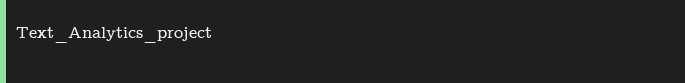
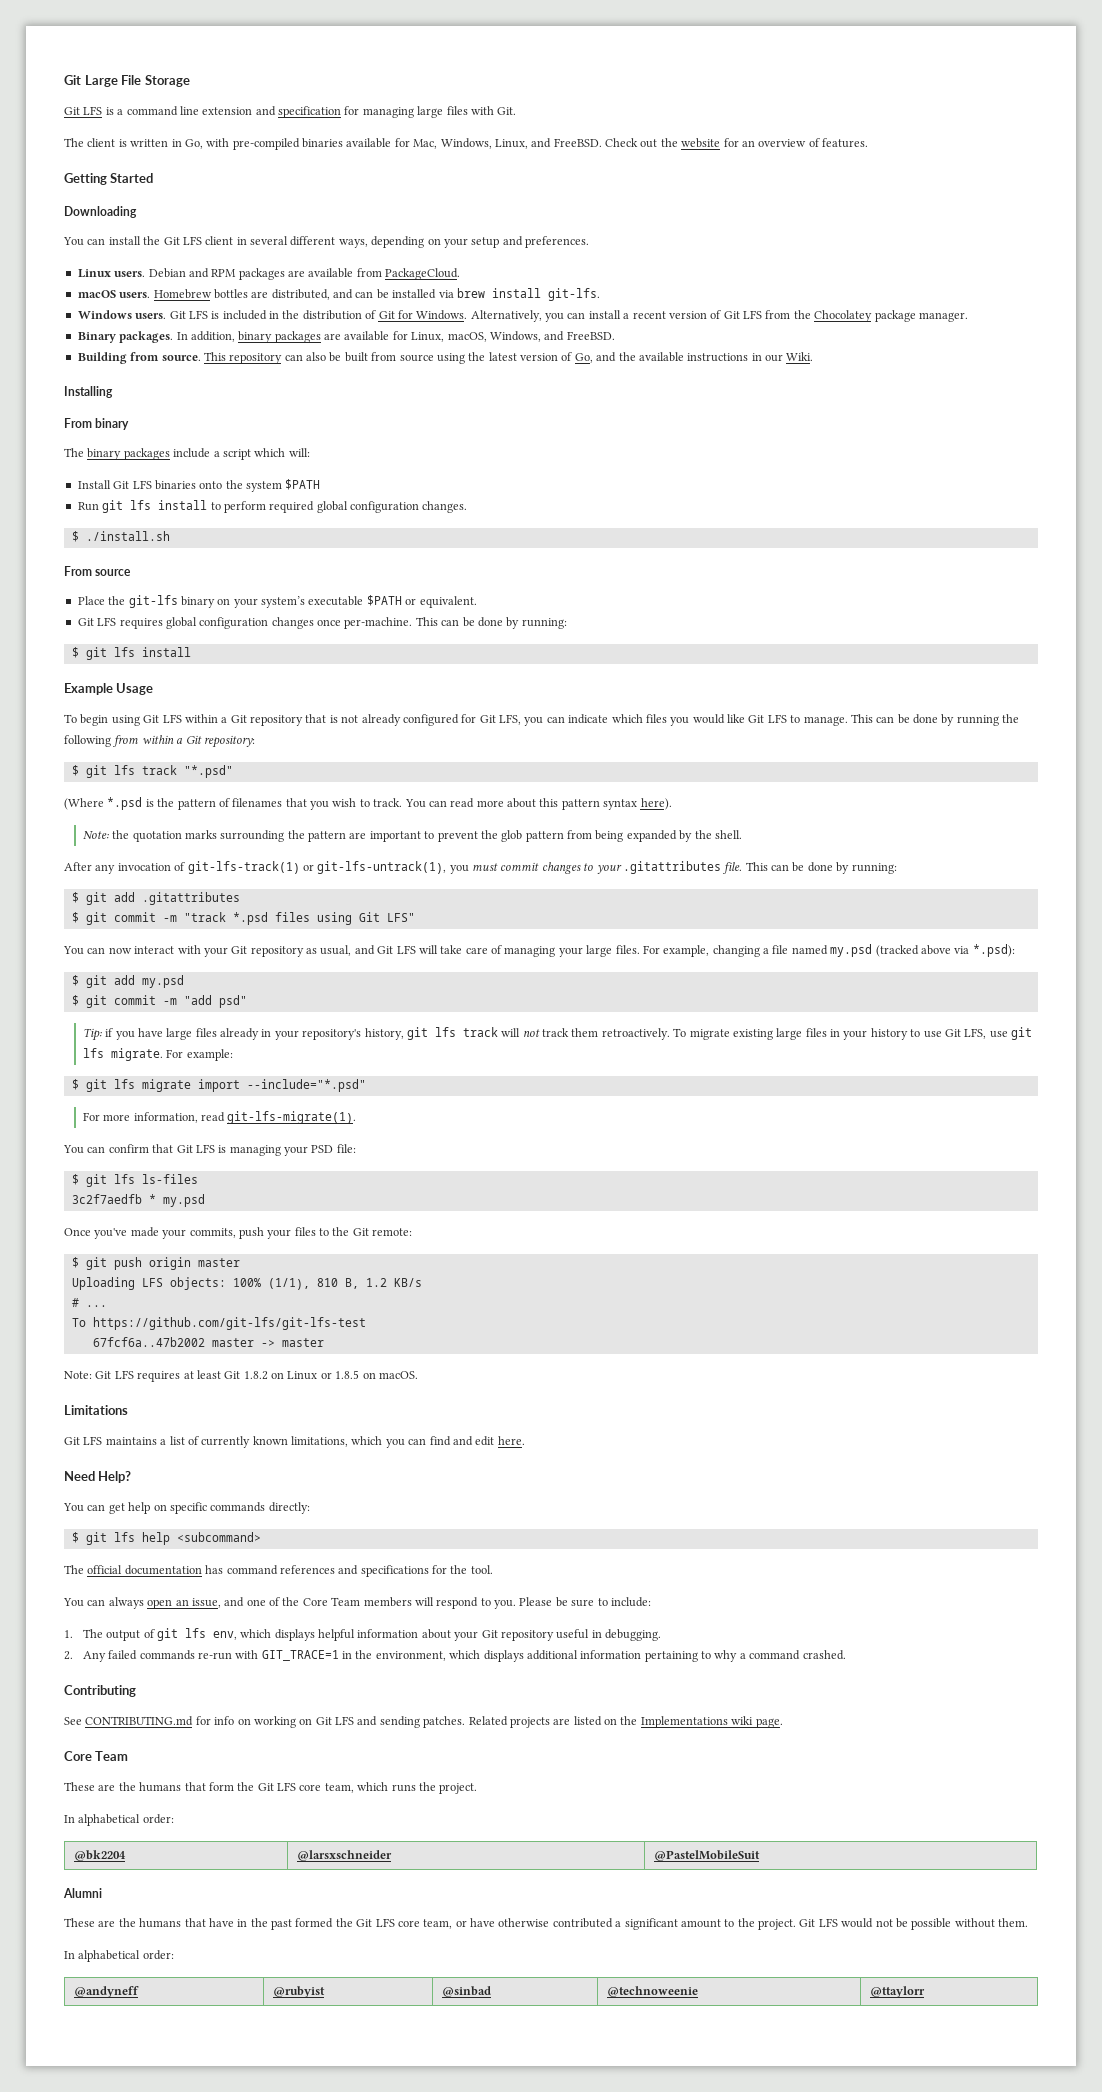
- Text_Analytics_project
+ Git Large File Storage
+ Git LFS is a command line extension and specification for managing large files with Git.
+ The client is written in Go, with pre-compiled binaries available for Mac, Windows, Linux, and FreeBSD. Check out the website for an overview of features.
+ Getting Started
+ Downloading
+ You can install the Git LFS client in several different ways, depending on your setup and preferences.
+ Linux users. Debian and RPM packages are available from PackageCloud.
+ macOS users. Homebrew bottles are distributed, and can be installed via brew install git-lfs.
+ Windows users. Git LFS is included in the distribution of Git for Windows. Alternatively, you can install a recent version of Git LFS from the Chocolatey package manager.
+ Binary packages. In addition, binary packages are available for Linux, macOS, Windows, and FreeBSD.
+ Building from source. This repository can also be built from source using the latest version of Go, and the available instructions in our Wiki.
+ Installing
+ From binary
+ The binary packages include a script which will:
+ Install Git LFS binaries onto the system $PATH
+ Run git lfs install to perform required global configuration changes.
+ $ ./install.sh
+ From source
+ Place the git-lfs binary on your system’s executable $PATH or equivalent.
+ Git LFS requires global configuration changes once per-machine. This can be done by running:
+ $ git lfs install
+ Example Usage
+ To begin using Git LFS within a Git repository that is not already configured for Git LFS, you can indicate which files you would like Git LFS to manage. This can be done by running the following from within a Git repository:
+ $ git lfs track "*.psd"
+ (Where *.psd is the pattern of filenames that you wish to track. You can read more about this pattern syntax here).
+ Note: the quotation marks surrounding the pattern are important to prevent the glob pattern from being expanded by the shell.
+ After any invocation of git-lfs-track(1) or git-lfs-untrack(1), you must commit changes to your .gitattributes file. This can be done by running:
+ $ git add .gitattributes
+ $ git commit -m "track *.psd files using Git LFS"
+ You can now interact with your Git repository as usual, and Git LFS will take care of managing your large files. For example, changing a file named my.psd (tracked above via *.psd):
+ $ git add my.psd
+ $ git commit -m "add psd"
+ Tip: if you have large files already in your repository's history, git lfs track will not track them retroactively. To migrate existing large files in your history to use Git LFS, use git lfs migrate. For example:
+ $ git lfs migrate import --include="*.psd"
+ For more information, read git-lfs-migrate(1).
+ You can confirm that Git LFS is managing your PSD file:
+ $ git lfs ls-files
+ 3c2f7aedfb * my.psd
+ Once you've made your commits, push your files to the Git remote:
+ $ git push origin master
+ Uploading LFS objects: 100% (1/1), 810 B, 1.2 KB/s
+ # ...
+ To https://github.com/git-lfs/git-lfs-test
+ 67fcf6a..47b2002 master -> master
+ Note: Git LFS requires at least Git 1.8.2 on Linux or 1.8.5 on macOS.
+ Limitations
+ Git LFS maintains a list of currently known limitations, which you can find and edit here.
+ Need Help?
+ You can get help on specific commands directly:
+ $ git lfs help <subcommand>
+ The official documentation has command references and specifications for the tool.
+ You can always open an issue, and one of the Core Team members will respond to you. Please be sure to include:
+ 1. The output of git lfs env, which displays helpful information about your Git repository useful in debugging.
+ 2. Any failed commands re-run with GIT_TRACE=1 in the environment, which displays additional information pertaining to why a command crashed.
+ Contributing
+ See CONTRIBUTING.md for info on working on Git LFS and sending patches. Related projects are listed on the Implementations wiki page.
+ Core Team
+ These are the humans that form the Git LFS core team, which runs the project.
+ In alphabetical order:
+ @bk2204 | @larsxschneider | @PastelMobileSuit
+ Alumni
+ These are the humans that have in the past formed the Git LFS core team, or have otherwise contributed a significant amount to the project. Git LFS would not be possible without them.
+ In alphabetical order:
+ @andyneff | @rubyist | @sinbad | @technoweenie | @ttaylorr

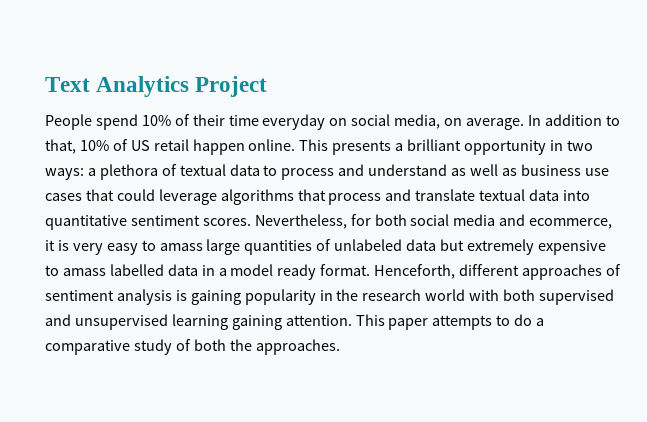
- Git Large File Storage
- Git LFS is a command line extension and specification for managing large files with Git.
- The client is written in Go, with pre-compiled binaries available for Mac, Windows, Linux, and FreeBSD. Check out the website for an overview of features.
- Getting Started
- Downloading
- You can install the Git LFS client in several different ways, depending on your setup and preferences.
- Linux users. Debian and RPM packages are available from PackageCloud.
- macOS users. Homebrew bottles are distributed, and can be installed via brew install git-lfs.
- Windows users. Git LFS is included in the distribution of Git for Windows. Alternatively, you can install a recent version of Git LFS from the Chocolatey package manager.
- Binary packages. In addition, binary packages are available for Linux, macOS, Windows, and FreeBSD.
- Building from source. This repository can also be built from source using the latest version of Go, and the available instructions in our Wiki.
- Installing
- From binary
- The binary packages include a script which will:
- Install Git LFS binaries onto the system $PATH
- Run git lfs install to perform required global configuration changes.
- $ ./install.sh
- From source
- Place the git-lfs binary on your system’s executable $PATH or equivalent.
- Git LFS requires global configuration changes once per-machine. This can be done by running:
- $ git lfs install
- Example Usage
- To begin using Git LFS within a Git repository that is not already configured for Git LFS, you can indicate which files you would like Git LFS to manage. This can be done by running the following from within a Git repository:
- $ git lfs track "*.psd"
- (Where *.psd is the pattern of filenames that you wish to track. You can read more about this pattern syntax here).
- Note: the quotation marks surrounding the pattern are important to prevent the glob pattern from being expanded by the shell.
- After any invocation of git-lfs-track(1) or git-lfs-untrack(1), you must commit changes to your .gitattributes file. This can be done by running:
- $ git add .gitattributes
- $ git commit -m "track *.psd files using Git LFS"
- You can now interact with your Git repository as usual, and Git LFS will take care of managing your large files. For example, changing a file named my.psd (tracked above via *.psd):
- $ git add my.psd
- $ git commit -m "add psd"
- Tip: if you have large files already in your repository's history, git lfs track will not track them retroactively. To migrate existing large files in your history to use Git LFS, use git lfs migrate. For example:
- $ git lfs migrate import --include="*.psd"
- For more information, read git-lfs-migrate(1).
- You can confirm that Git LFS is managing your PSD file:
- $ git lfs ls-files
- 3c2f7aedfb * my.psd
- Once you've made your commits, push your files to the Git remote:
- $ git push origin master
- Uploading LFS objects: 100% (1/1), 810 B, 1.2 KB/s
- # ...
- To https://github.com/git-lfs/git-lfs-test
- 67fcf6a..47b2002 master -> master
- Note: Git LFS requires at least Git 1.8.2 on Linux or 1.8.5 on macOS.
- Limitations
- Git LFS maintains a list of currently known limitations, which you can find and edit here.
- Need Help?
- You can get help on specific commands directly:
- $ git lfs help <subcommand>
- The official documentation has command references and specifications for the tool.
- You can always open an issue, and one of the Core Team members will respond to you. Please be sure to include:
- 1. The output of git lfs env, which displays helpful information about your Git repository useful in debugging.
- 2. Any failed commands re-run with GIT_TRACE=1 in the environment, which displays additional information pertaining to why a command crashed.
- Contributing
- See CONTRIBUTING.md for info on working on Git LFS and sending patches. Related projects are listed on the Implementations wiki page.
- Core Team
- These are the humans that form the Git LFS core team, which runs the project.
- In alphabetical order:
- @bk2204 | @larsxschneider | @PastelMobileSuit
- Alumni
- These are the humans that have in the past formed the Git LFS core team, or have otherwise contributed a significant amount to the project. Git LFS would not be possible without them.
- In alphabetical order:
- @andyneff | @rubyist | @sinbad | @technoweenie | @ttaylorr
+ Text Analytics Project
+ People spend 10% of their time everyday on social media, on average. In addition to that, 10% of US retail happen online. This presents a brilliant opportunity in two ways: a plethora of textual data to process and understand as well as business use cases that could leverage algorithms that process and translate textual data into quantitative sentiment scores. Nevertheless, for both social media and ecommerce, it is very easy to amass large quantities of unlabeled data but extremely expensive to amass labelled data in a model ready format. Henceforth, different approaches of sentiment analysis is gaining popularity in the research world with both supervised and unsupervised learning gaining attention. This paper attempts to do a comparative study of both the approaches.

